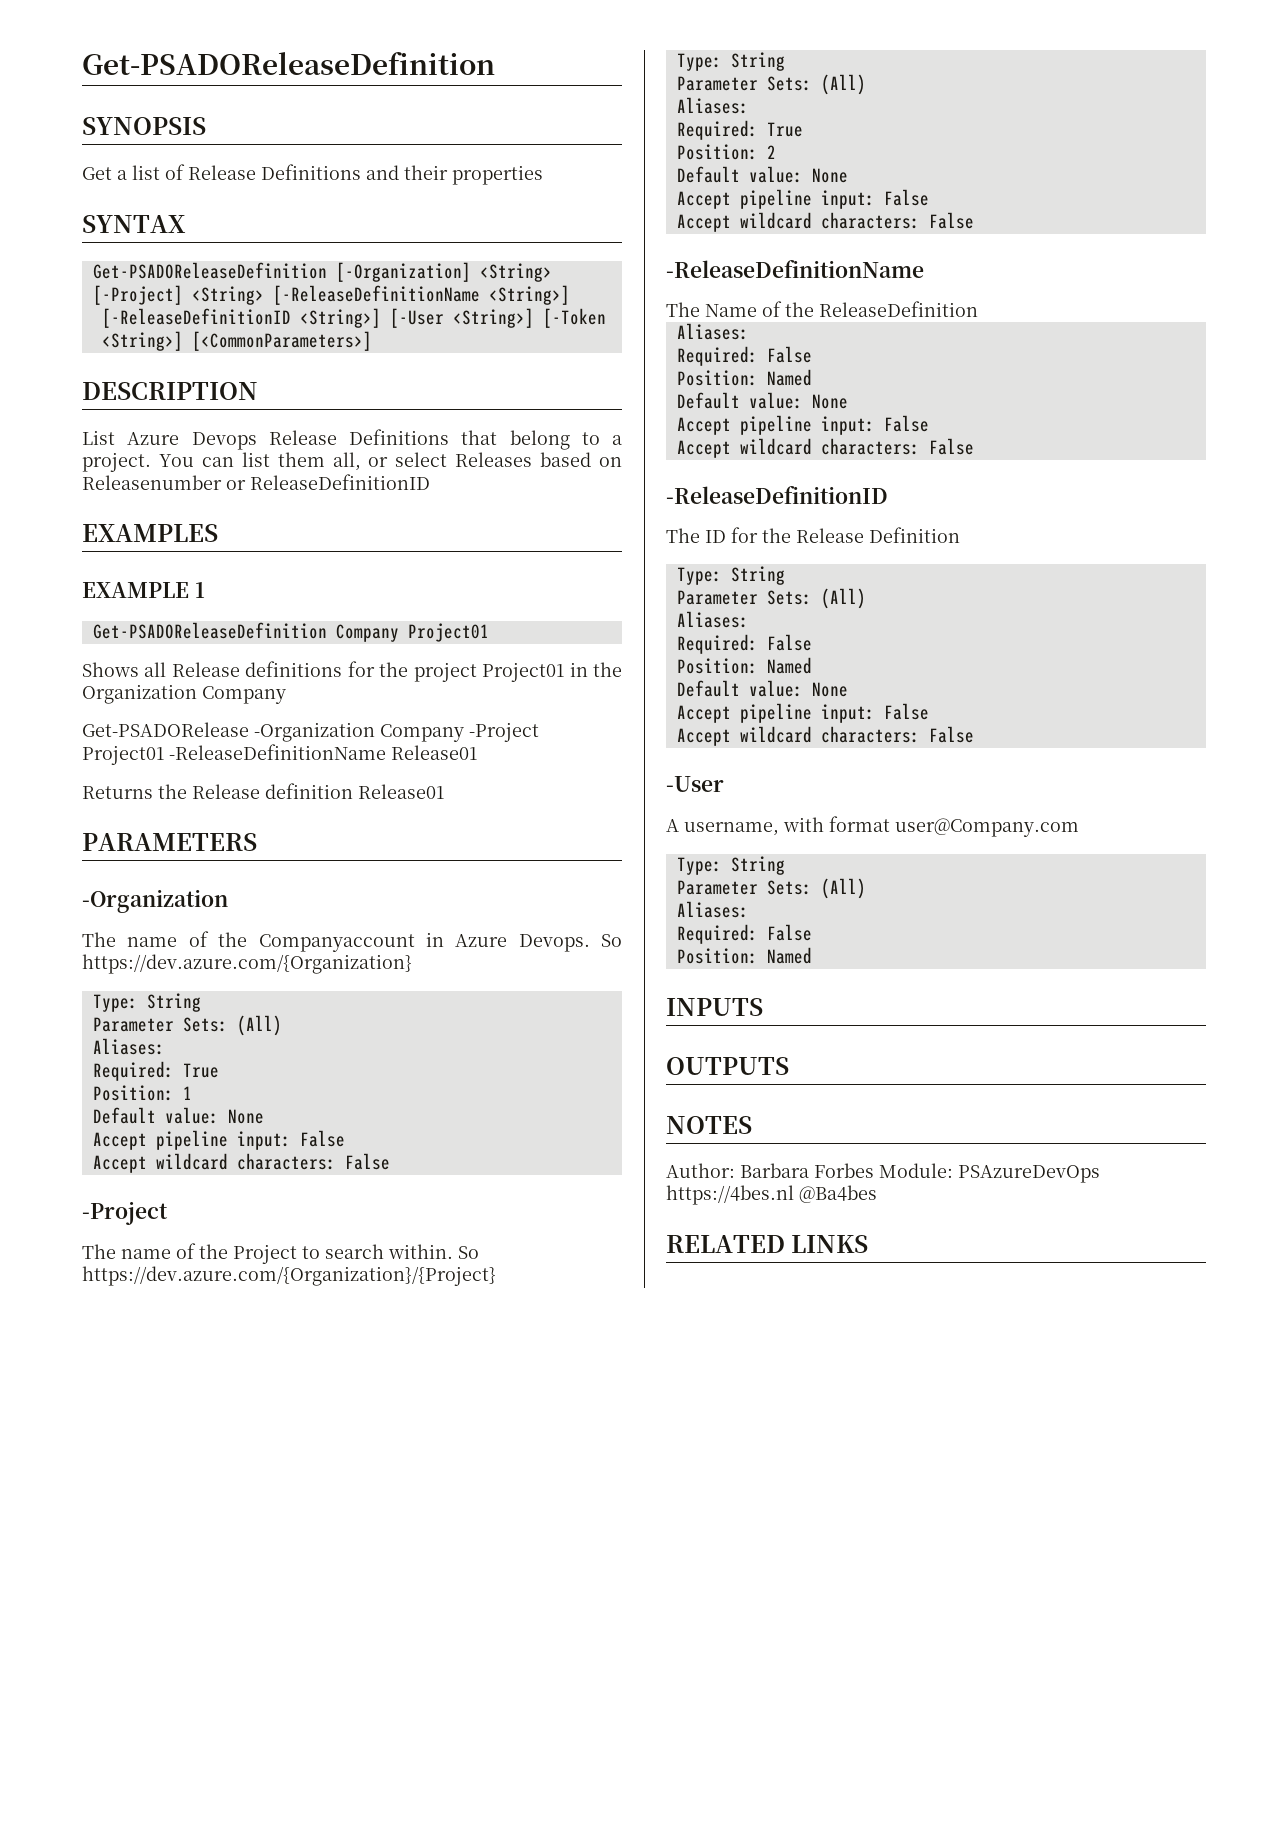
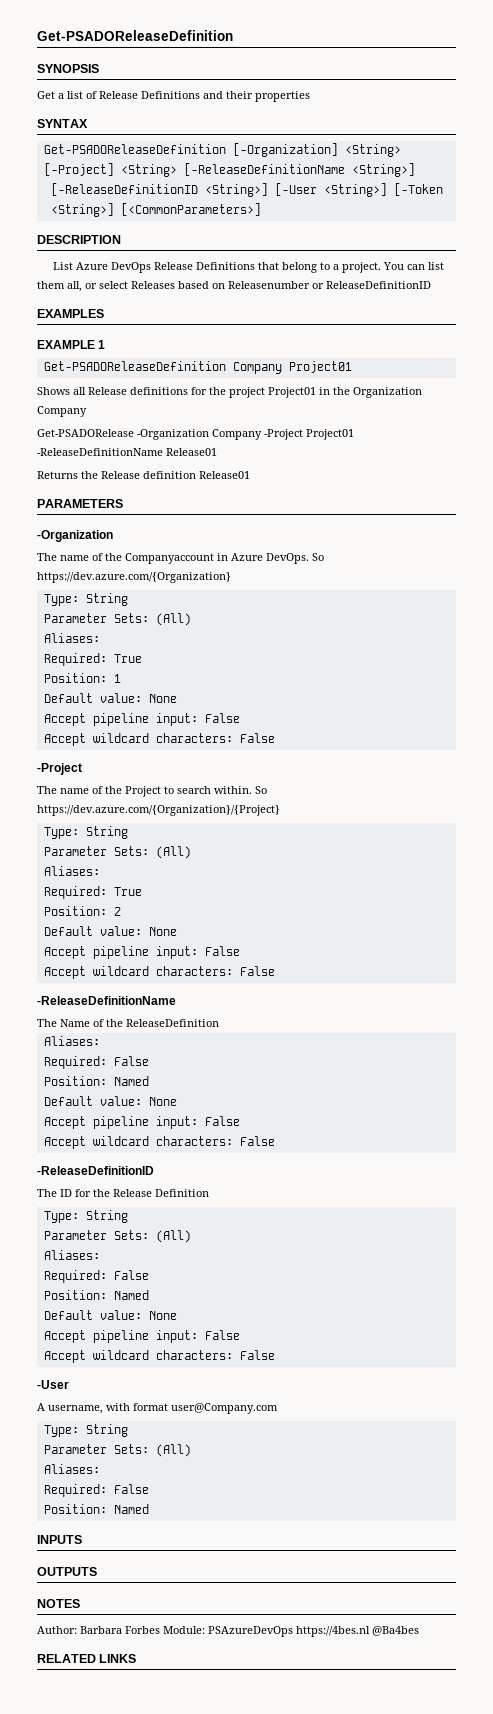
- List Azure Devops Release Definitions that belong to a project.
+ List Azure DevOps Release Definitions that belong to a project.
- The name of the Companyaccount in Azure Devops.
+ The name of the Companyaccount in Azure DevOps.

